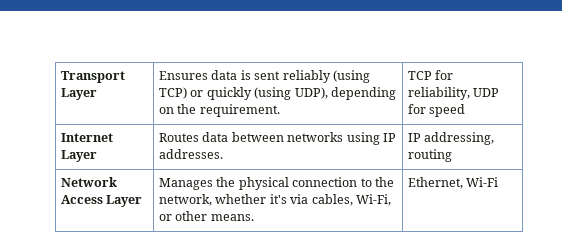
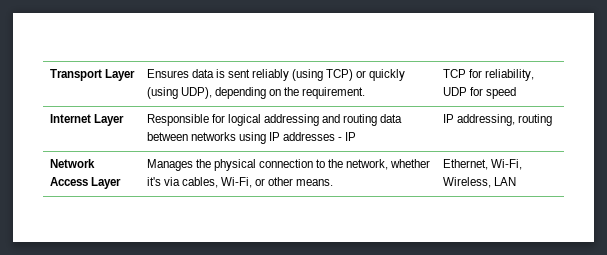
- Internet Layer | Routes data between networks using IP addresses. | IP addressing, routing
+ Internet Layer | Responsible for logical addressing and routing data between networks using IP addresses - IP | IP addressing, routing
- Network Access Layer | Manages the physical connection to the network, whether it's via cables, Wi-Fi, or other means. | Ethernet, Wi-Fi
+ Network Access Layer | Manages the physical connection to the network, whether it's via cables, Wi-Fi, or other means. | Ethernet, Wi-Fi, Wireless, LAN

